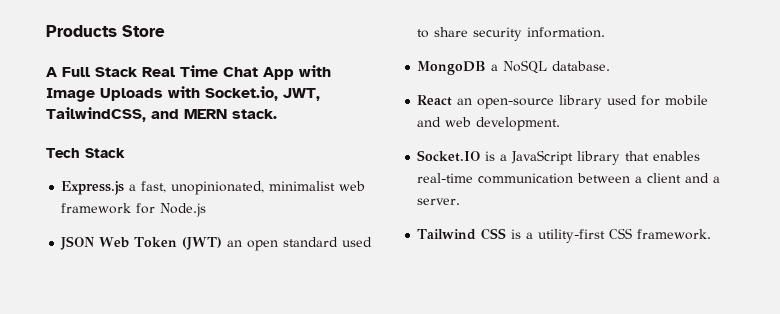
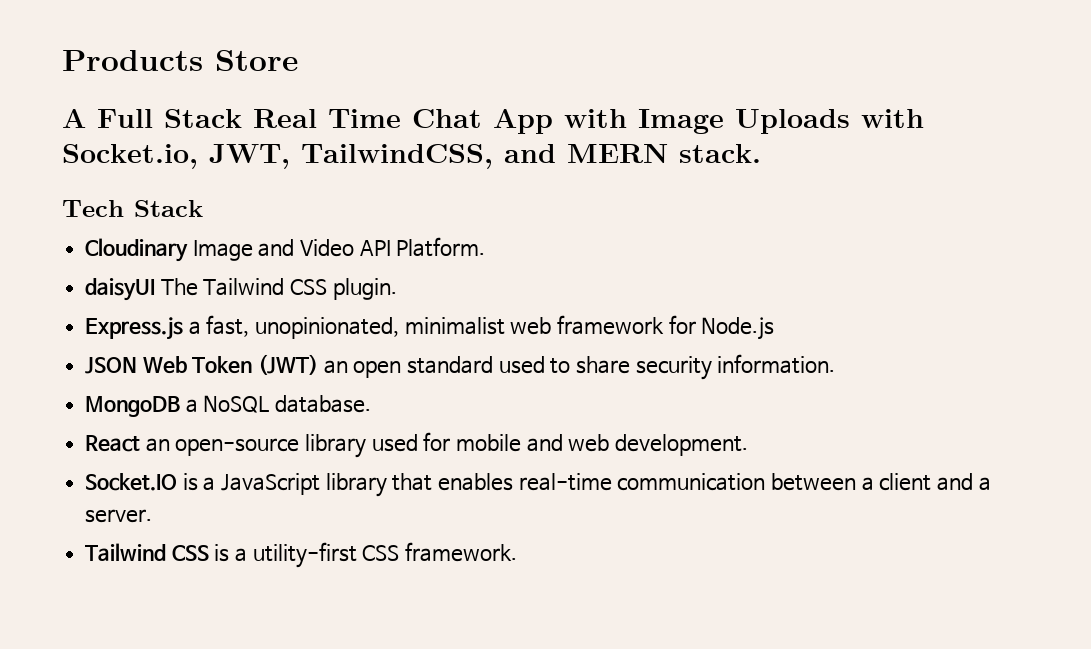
+ Cloudinary Image and Video API Platform.
+ daisyUI The Tailwind CSS plugin.

